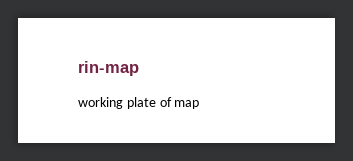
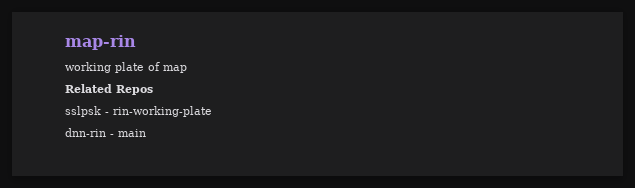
- rin-map
+ map-rin
+ Related Repos
+ sslpsk - rin-working-plate
+ dnn-rin - main

